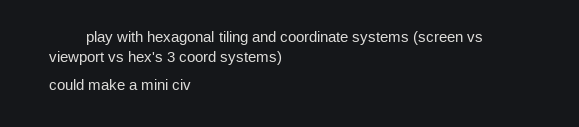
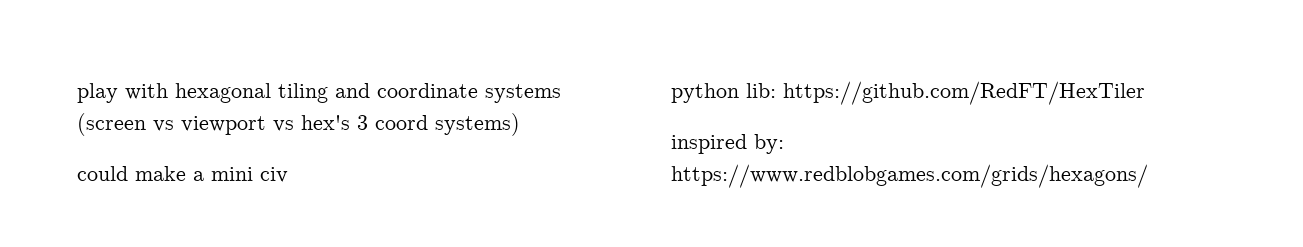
+ python lib: https://github.com/RedFT/HexTiler
+ inspired by: https://www.redblobgames.com/grids/hexagons/

